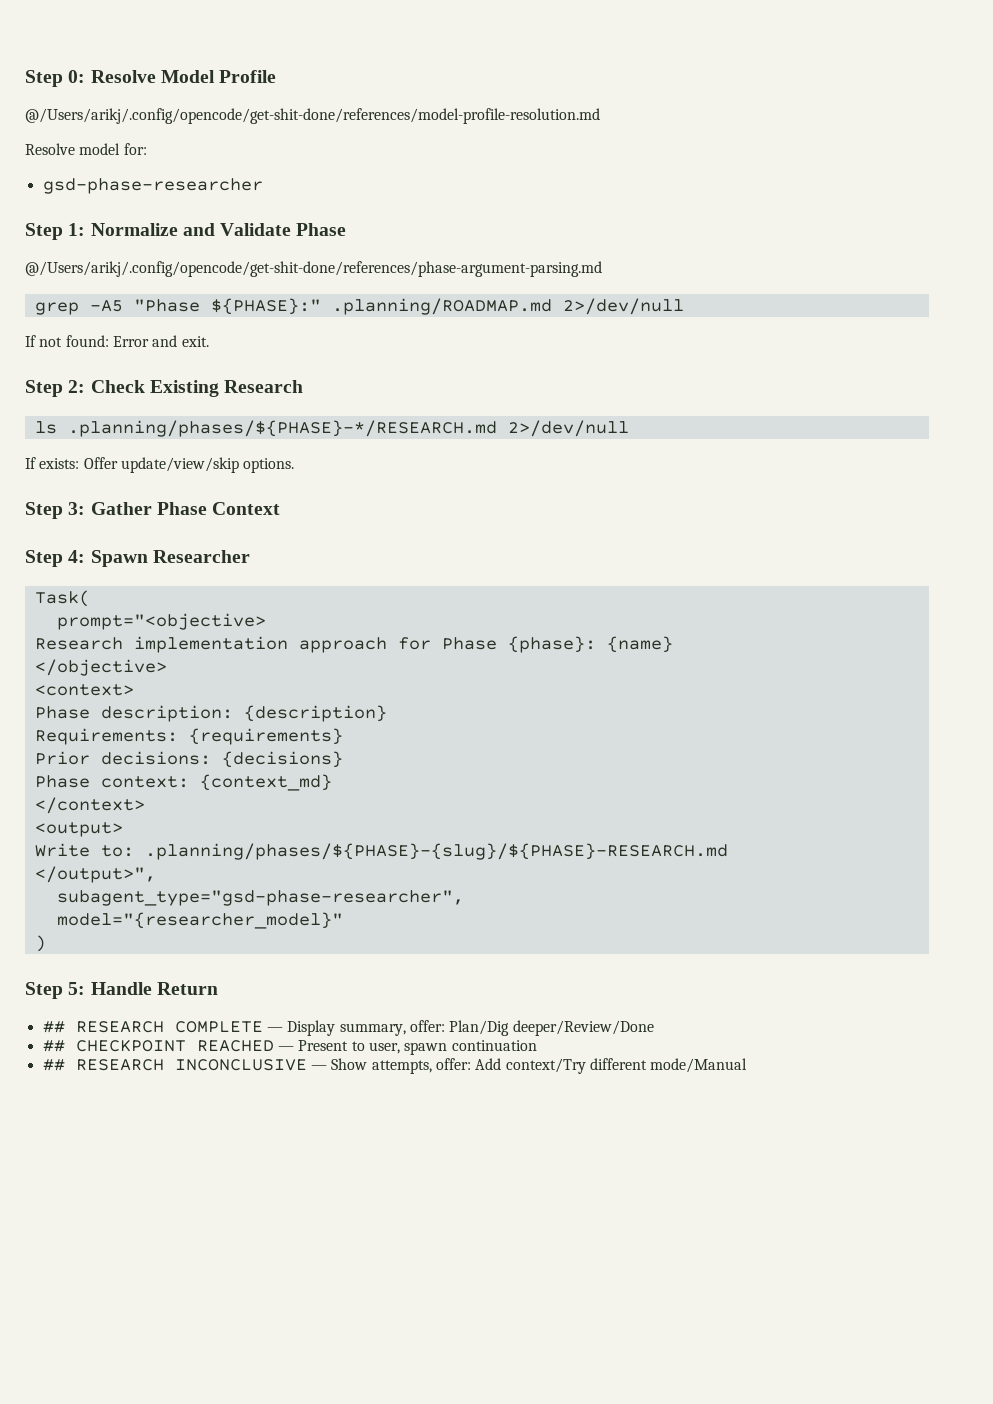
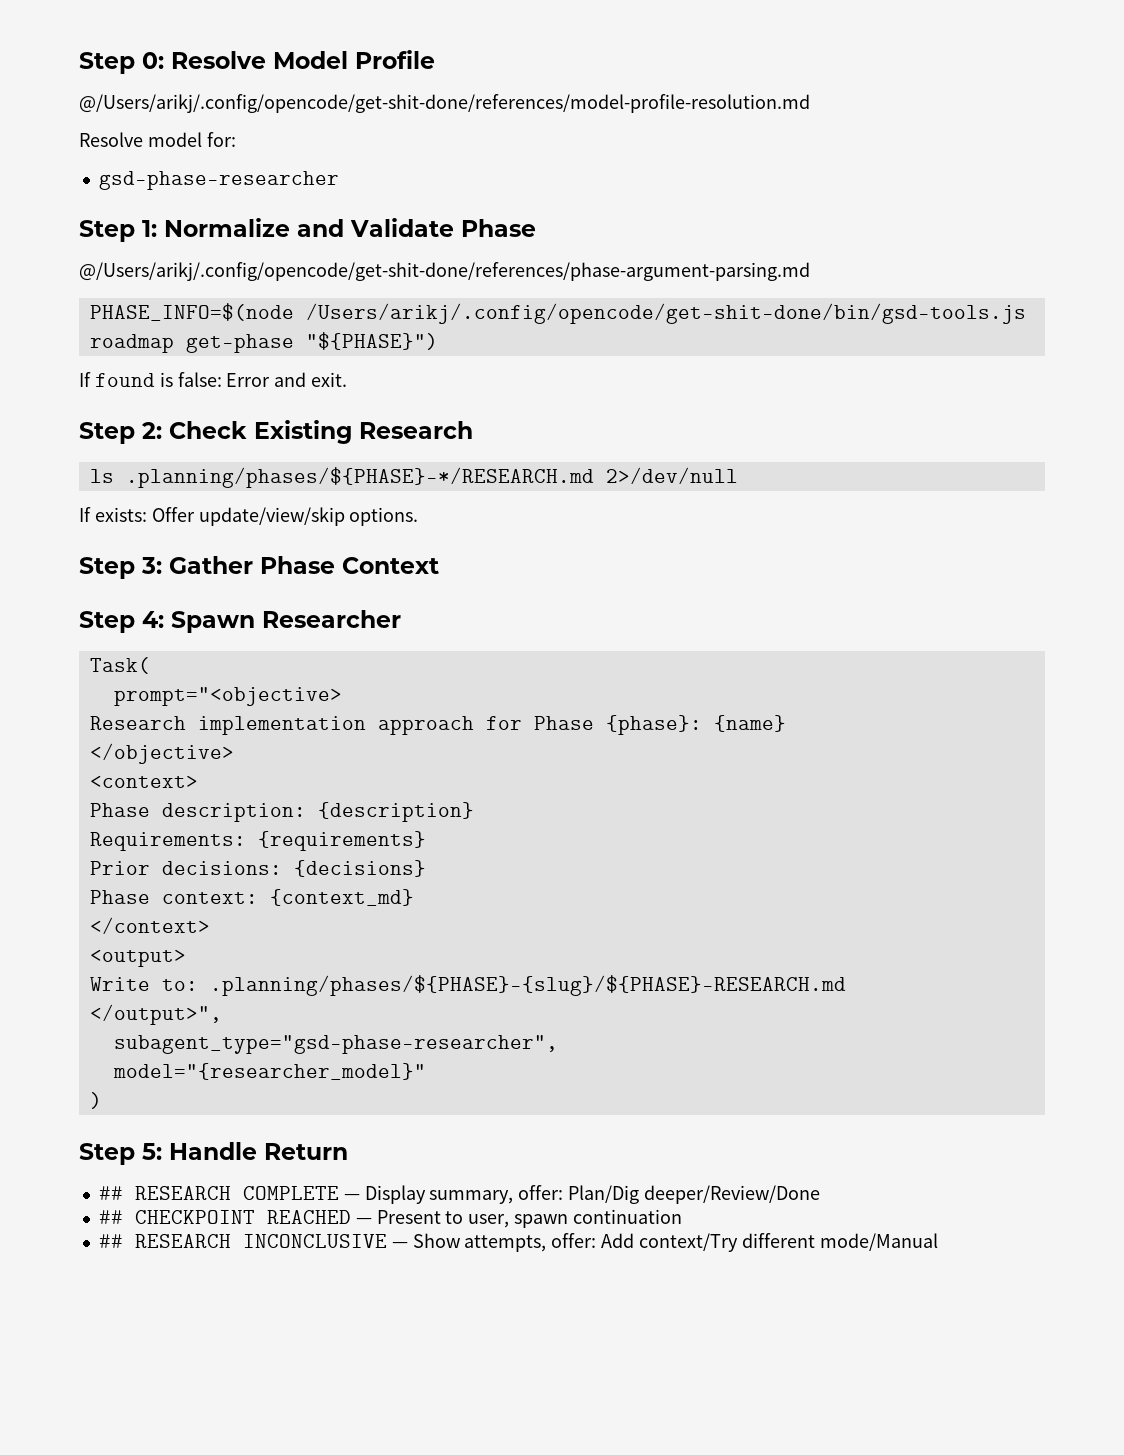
- grep -A5 "Phase ${PHASE}:" .planning/ROADMAP.md 2>/dev/null
- If not found: Error and exit.
+ PHASE_INFO=$(node /Users/arikj/.config/opencode/get-shit-done/bin/gsd-tools.js roadmap get-phase "${PHASE}")
+ If found is false: Error and exit.

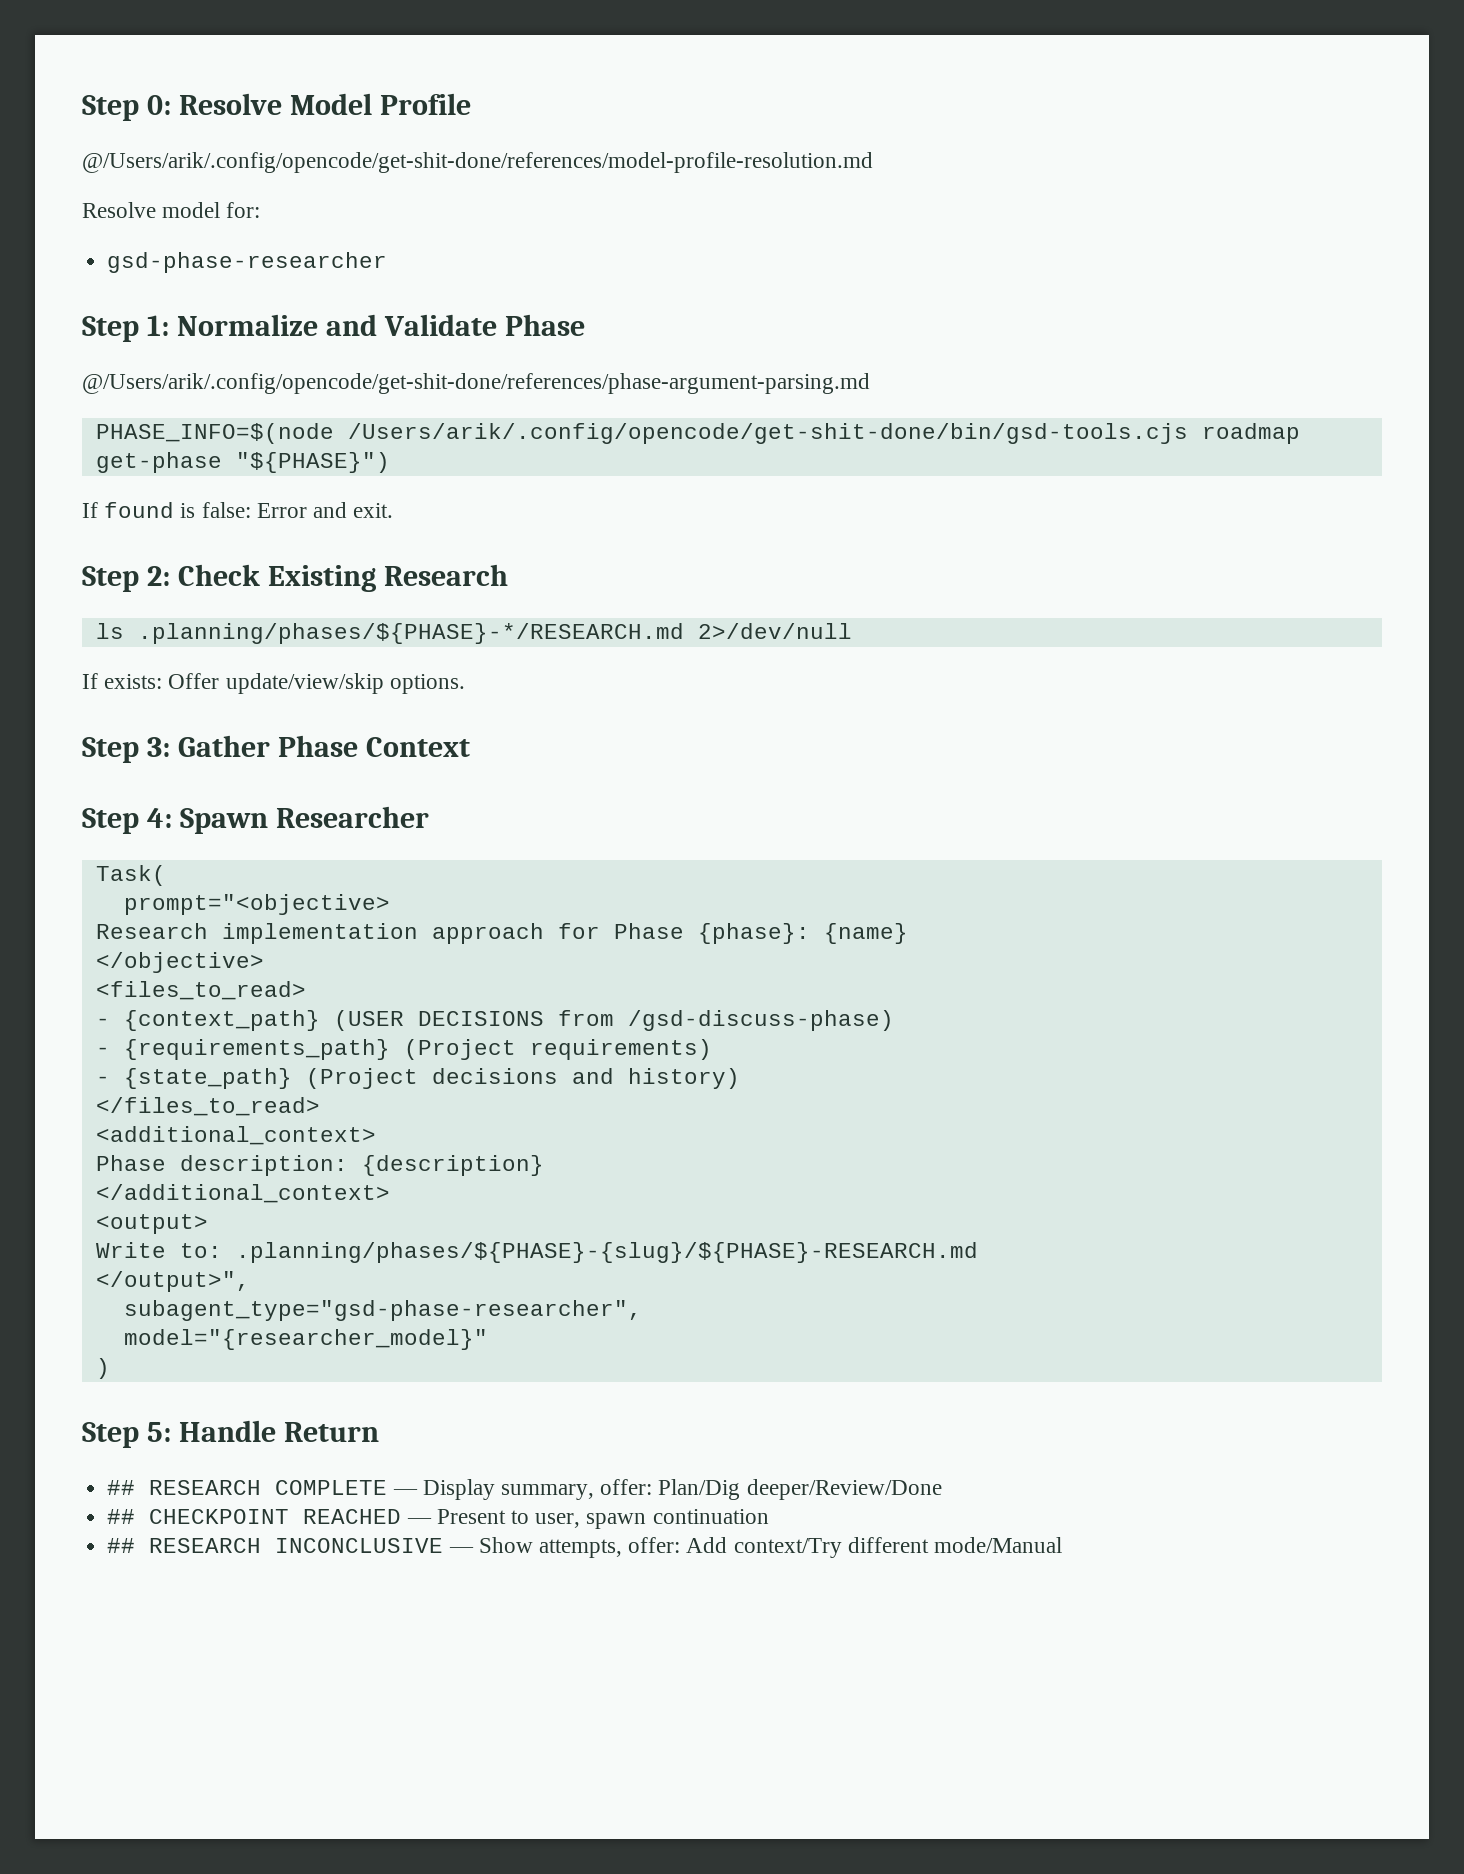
- @/Users/arikj/.config/opencode/get-shit-done/references/model-profile-resolution.md
+ @/Users/arik/.config/opencode/get-shit-done/references/model-profile-resolution.md
- @/Users/arikj/.config/opencode/get-shit-done/references/phase-argument-parsing.md
+ @/Users/arik/.config/opencode/get-shit-done/references/phase-argument-parsing.md
- PHASE_INFO=$(node /Users/arikj/.config/opencode/get-shit-done/bin/gsd-tools.js roadmap get-phase "${PHASE}")
+ PHASE_INFO=$(node /Users/arik/.config/opencode/get-shit-done/bin/gsd-tools.cjs roadmap get-phase "${PHASE}")
- <context>
+ <files_to_read>
+ - {context_path} (USER DECISIONS from /gsd-discuss-phase)
+ - {requirements_path} (Project requirements)
+ - {state_path} (Project decisions and history)
+ </files_to_read>
+ <additional_context>
  Phase description: {description}
- Requirements: {requirements}
- Prior decisions: {decisions}
- Phase context: {context_md}
- </context>
+ </additional_context>

